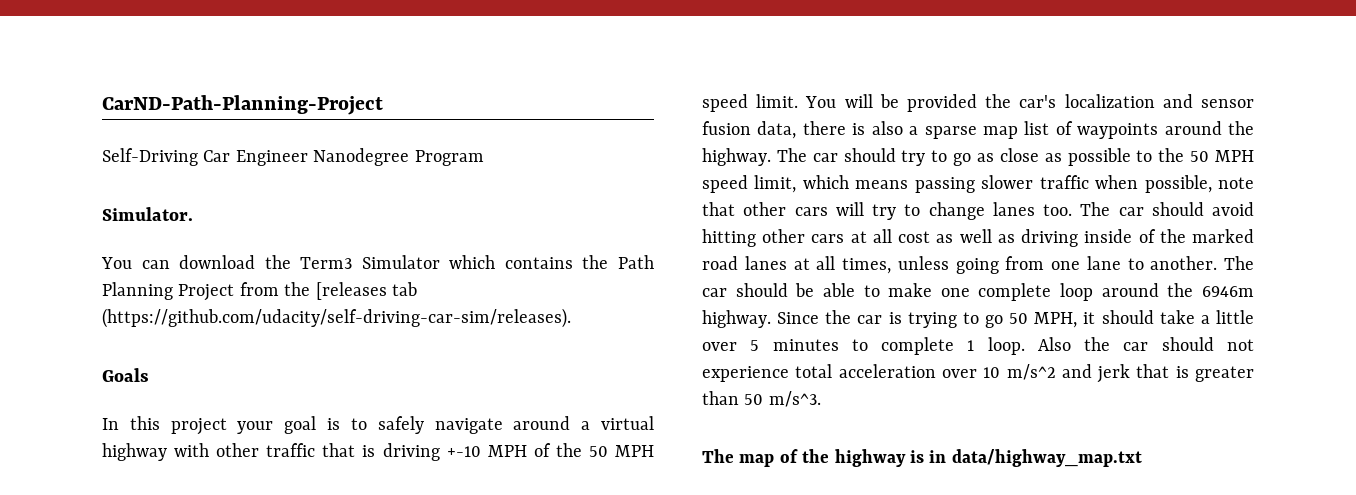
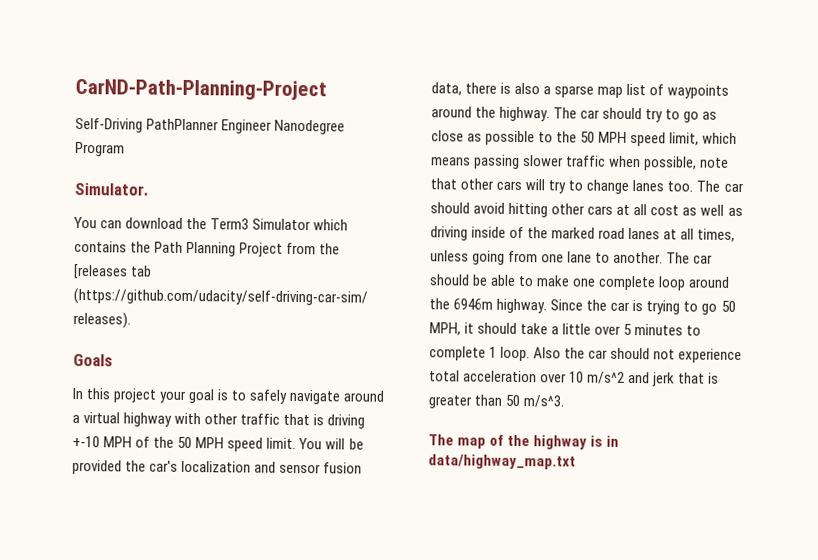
- Self-Driving Car Engineer Nanodegree Program
+ Self-Driving PathPlanner Engineer Nanodegree Program

